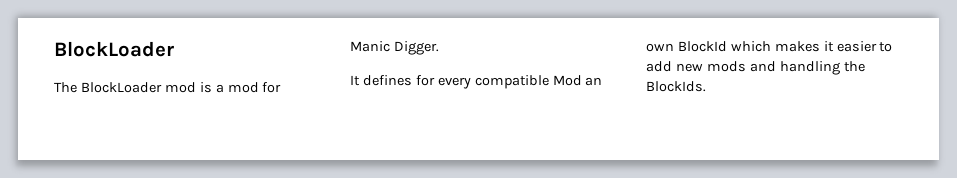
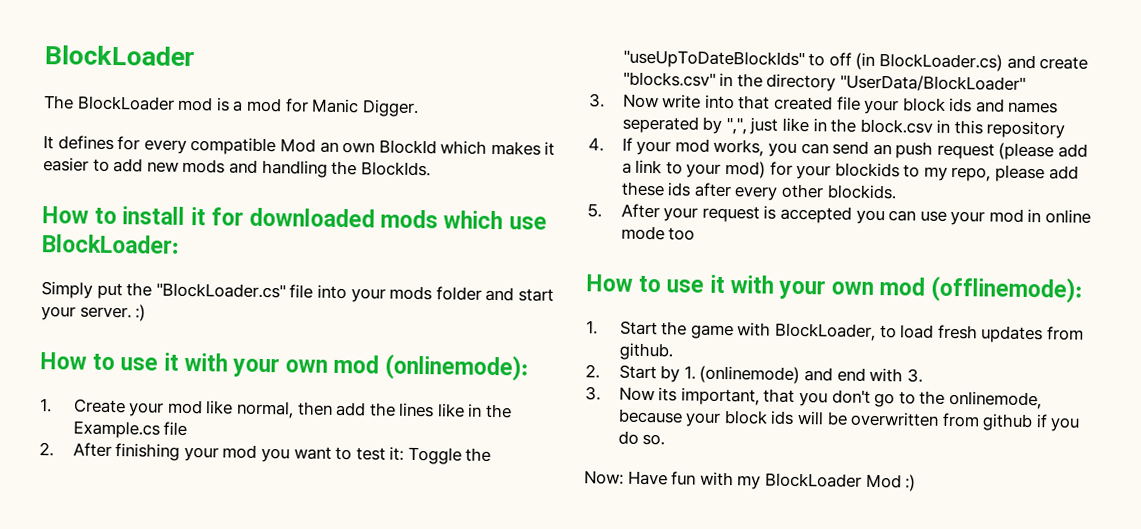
+ How to install it for downloaded mods which use BlockLoader:
+ Simply put the "BlockLoader.cs" file into your mods folder and start your server. :)
+ How to use it with your own mod (onlinemode):
+ 1. Create your mod like normal, then add the lines like in the Example.cs file
+ 2. After finishing your mod you want to test it: Toggle the "useUpToDateBlockIds" to off (in BlockLoader.cs) and create "blocks.csv" in the directory "UserData/BlockLoader"
+ 3. Now write into that created file your block ids and names seperated by ",", just like in the block.csv in this repository
+ 4. If your mod works, you can send an push request (please add a link to your mod) for your blockids to my repo, please add these ids after every other blockids.
+ 5. After your request is accepted you can use your mod in online mode too
+ How to use it with your own mod (offlinemode):
+ 1. Start the game with BlockLoader, to load fresh updates from github.
+ 2. Start by 1. (onlinemode) and end with 3.
+ 3. Now its important, that you don't go to the onlinemode, because your block ids will be overwritten from github if you do so.
+ Now: Have fun with my BlockLoader Mod :)

